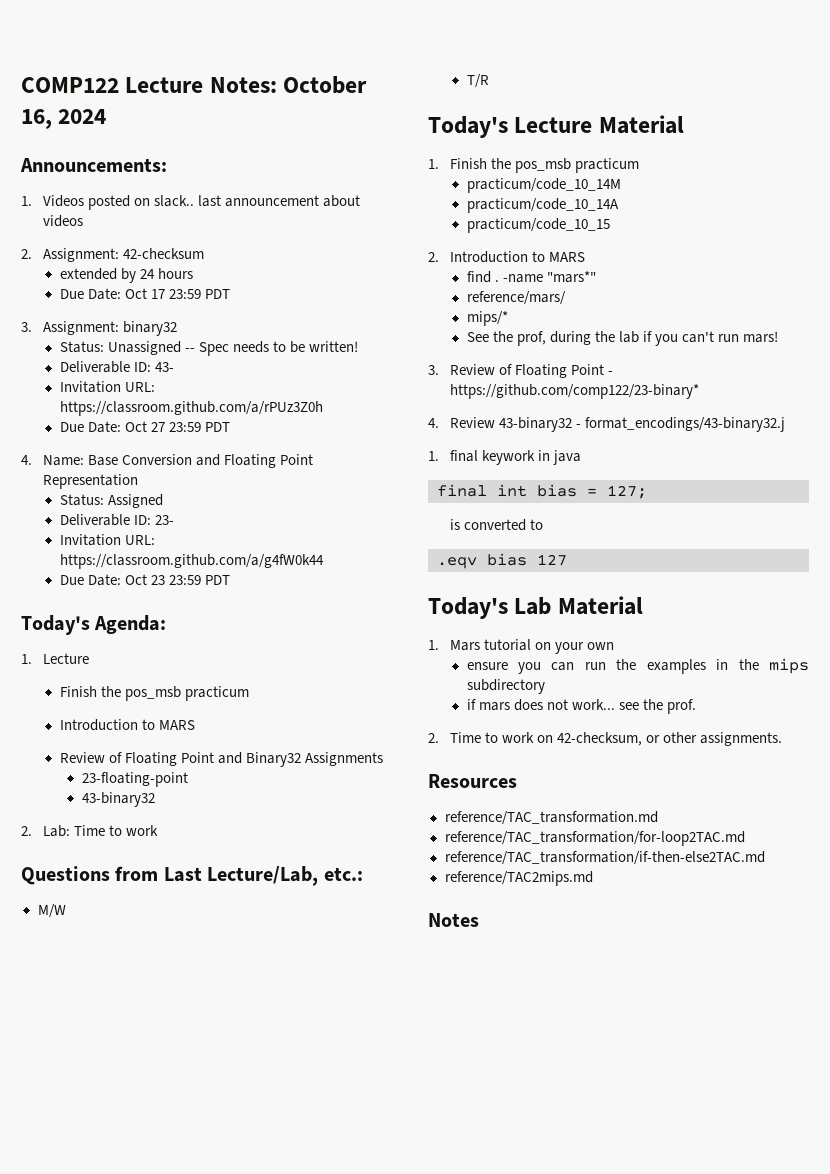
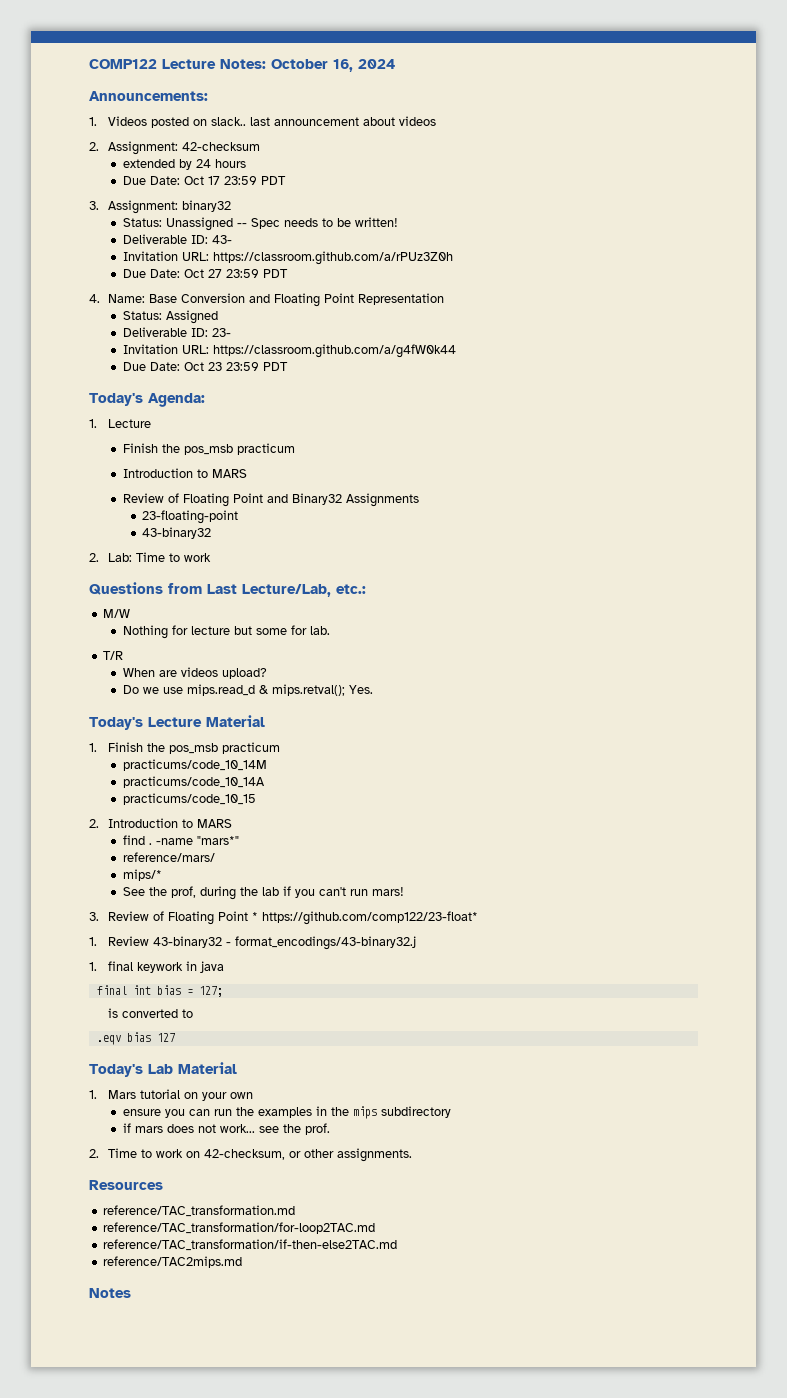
+ Nothing for lecture but some for lab.
  T/R
+ When are videos upload?
+ Do we use mips.read_d & mips.retval(); Yes.
- practicum/code_10_14M
- practicum/code_10_14A
- practicum/code_10_15
+ practicums/code_10_14M
+ practicums/code_10_14A
+ practicums/code_10_15
- 3. Review of Floating Point - https://github.com/comp122/23-binary*
- 4. Review 43-binary32 - format_encodings/43-binary32.j
+ 3. Review of Floating Point * https://github.com/comp122/23-float*
+ 1. Review 43-binary32 - format_encodings/43-binary32.j

